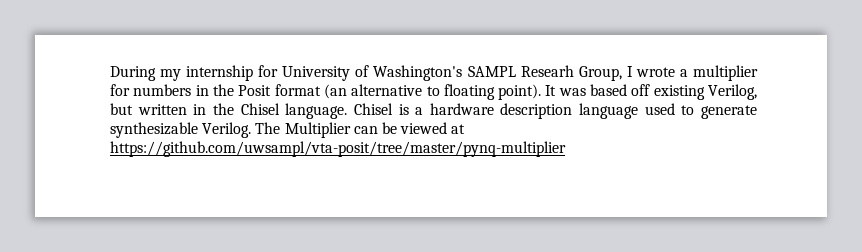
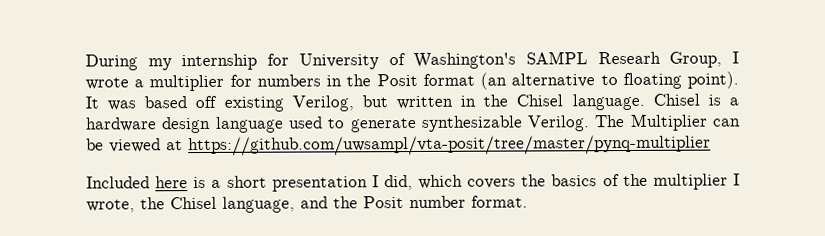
- Chisel is a hardware description language used to generate synthesizable Verilog.
+ Chisel is a hardware design language used to generate synthesizable Verilog.
+ Included here is a short presentation I did, which covers the basics of the multiplier I wrote, the Chisel language, and the Posit number format.

